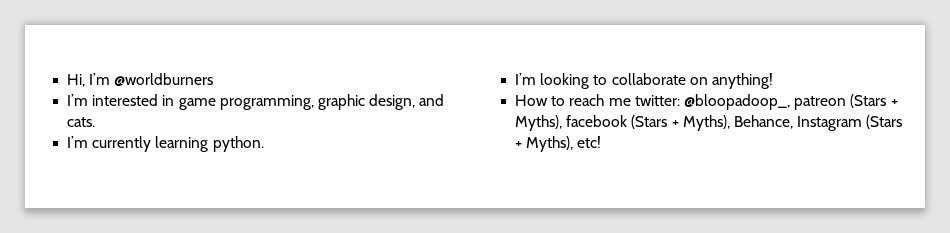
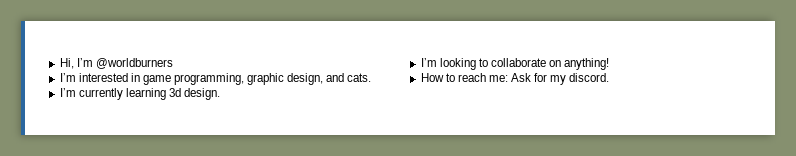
- I’m currently learning python.
+ I’m currently learning 3d design.
- How to reach me twitter: @bloopadoop_, patreon (Stars + Myths), facebook (Stars + Myths), Behance, Instagram (Stars + Myths), etc!
+ How to reach me: Ask for my discord.

